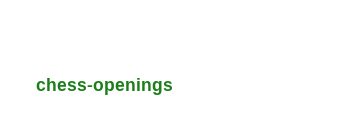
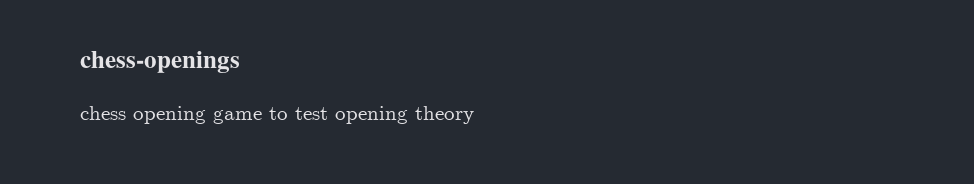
+ chess opening game to test opening theory

